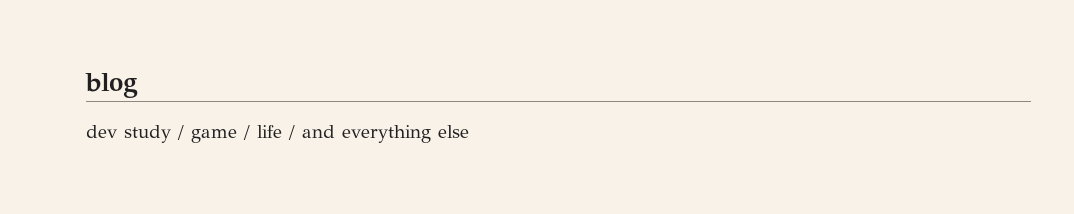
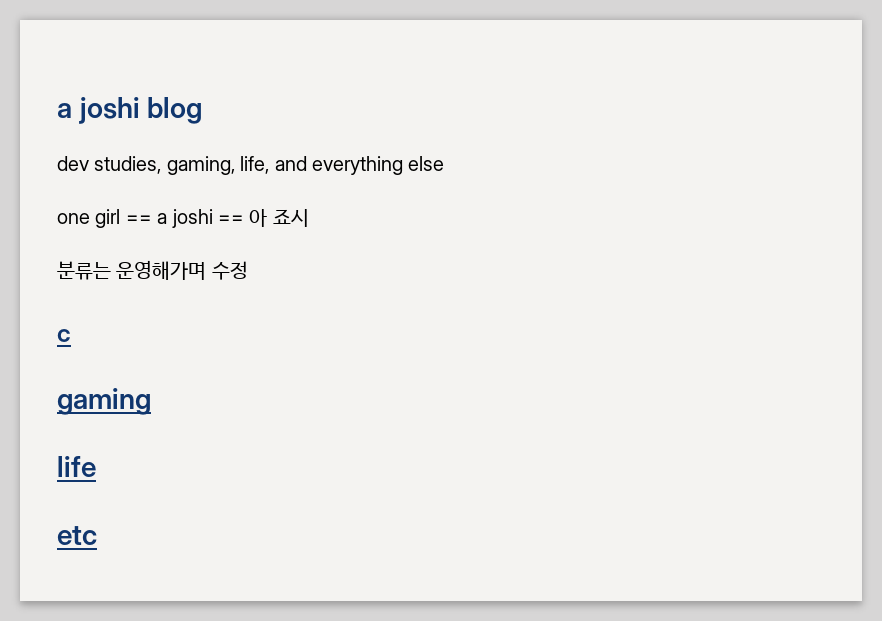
- blog
+ a joshi blog
- dev study / game / life / and everything else
+ dev studies, gaming, life, and everything else
+ one girl == a joshi == 아 죠시
+ 분류는 운영해가며 수정
+ c
+ gaming
+ life
+ etc

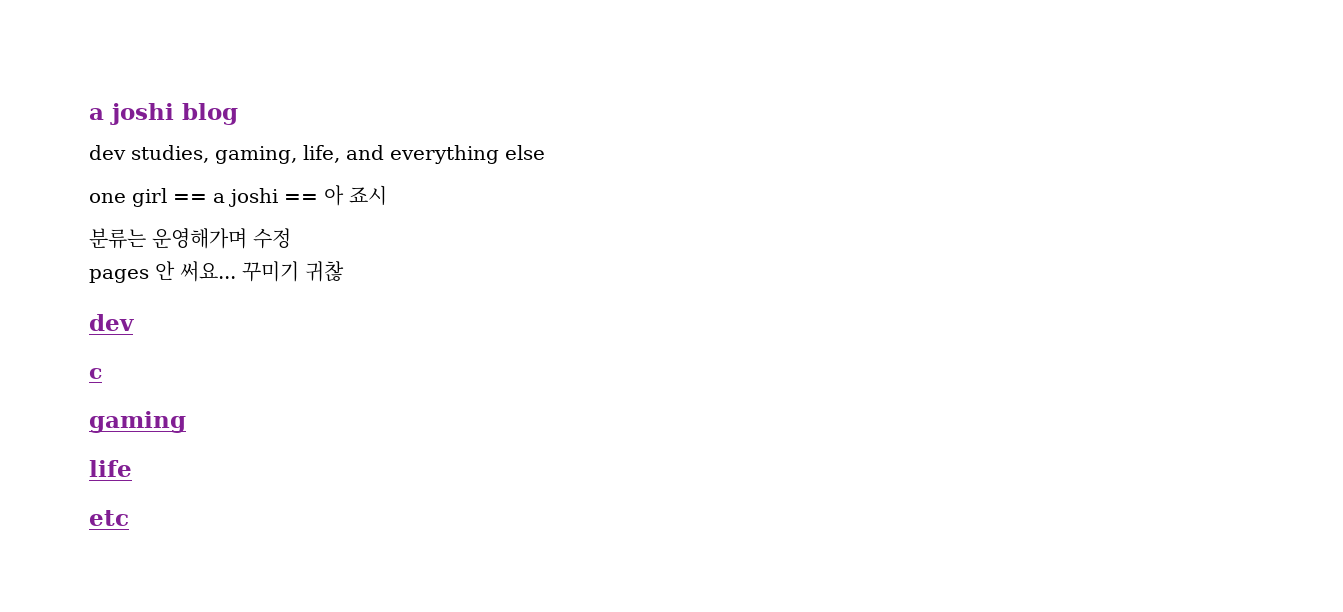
+ pages 안 써요... 꾸미기 귀찮
+ dev

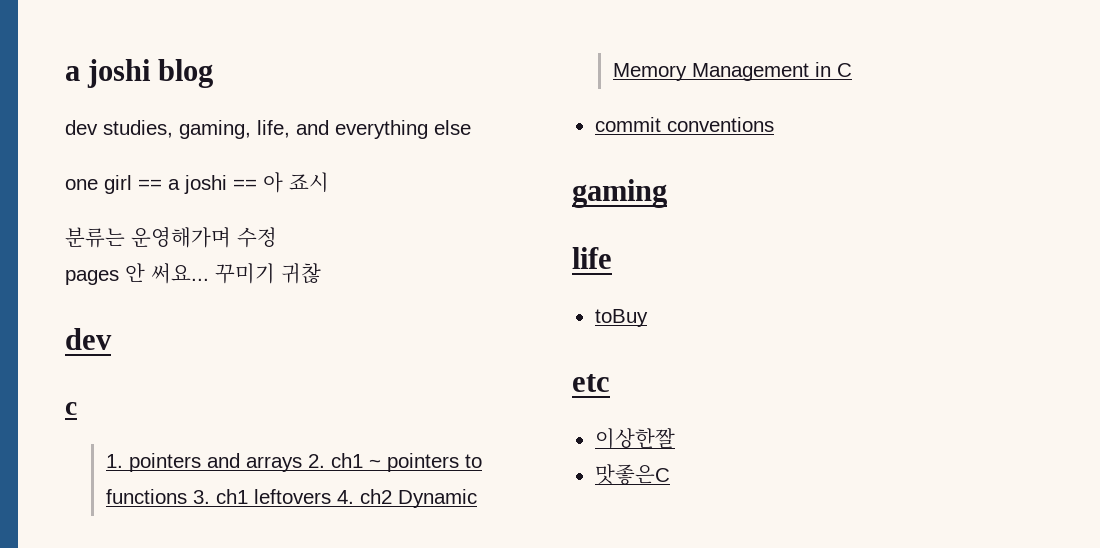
+ 1. pointers and arrays 2. ch1 ~ pointers to functions 3. ch1 leftovers 4. ch2 Dynamic Memory Management in C
+ commit conventions
+ toBuy
+ 이상한짤
+ 맛좋은C

